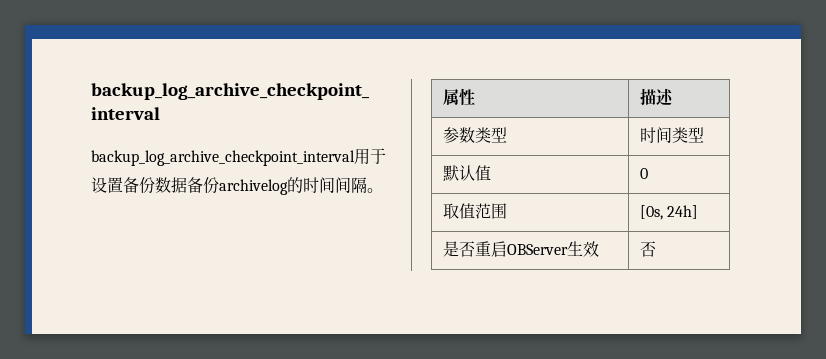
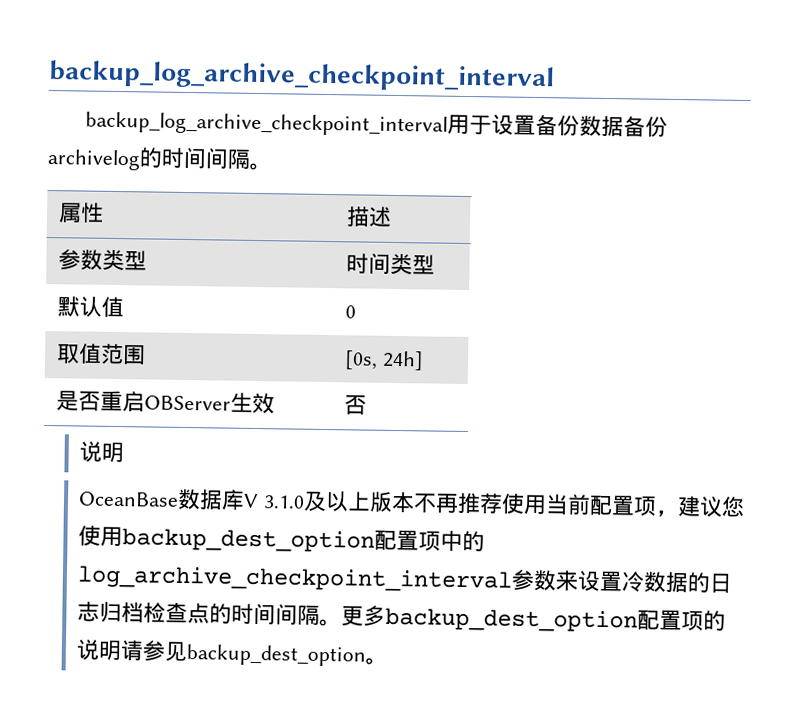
  是否重启OBServer生效 | 否
+ 说明
+ OceanBase数据库V 3.1.0及以上版本不再推荐使用当前配置项，建议您使用backup_dest_option配置项中的log_archive_checkpoint_interval参数来设置冷数据的日志归档检查点的时间间隔。更多backup_dest_option配置项的说明请参见backup_dest_option。

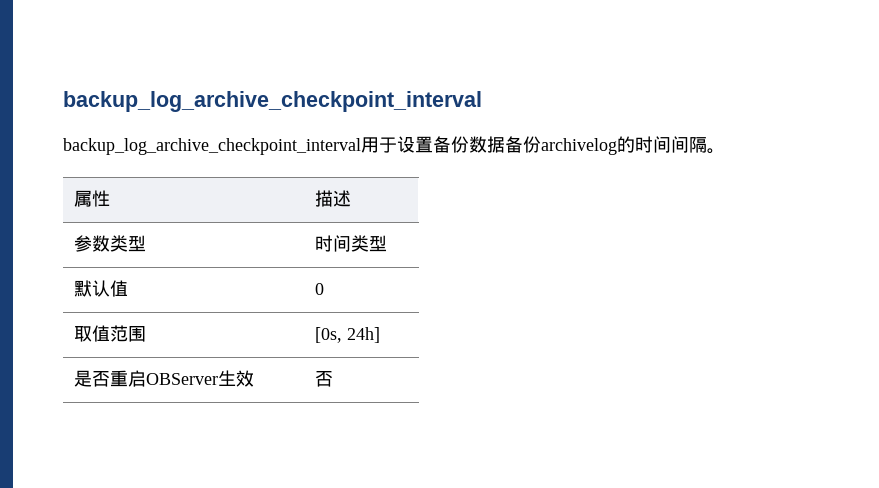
  是否重启OBServer生效 | 否
- 说明
- OceanBase数据库V 3.1.0及以上版本不再推荐使用当前配置项，建议您使用backup_dest_option配置项中的log_archive_checkpoint_interval参数来设置冷数据的日志归档检查点的时间间隔。更多backup_dest_option配置项的说明请参见backup_dest_option。

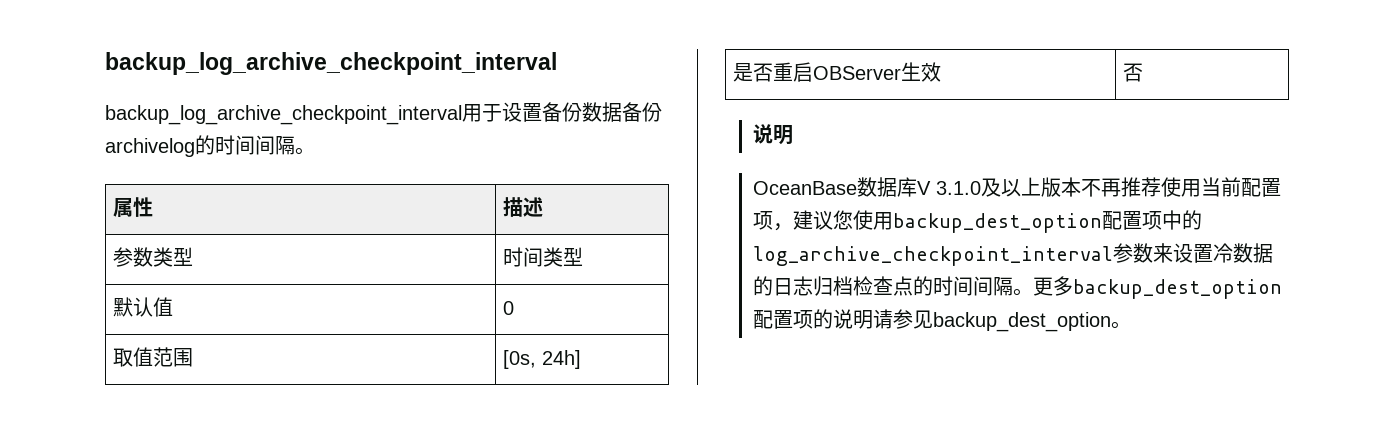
  是否重启OBServer生效 | 否
+ 说明
+ OceanBase数据库V 3.1.0及以上版本不再推荐使用当前配置项，建议您使用backup_dest_option配置项中的log_archive_checkpoint_interval参数来设置冷数据的日志归档检查点的时间间隔。更多backup_dest_option配置项的说明请参见backup_dest_option。

